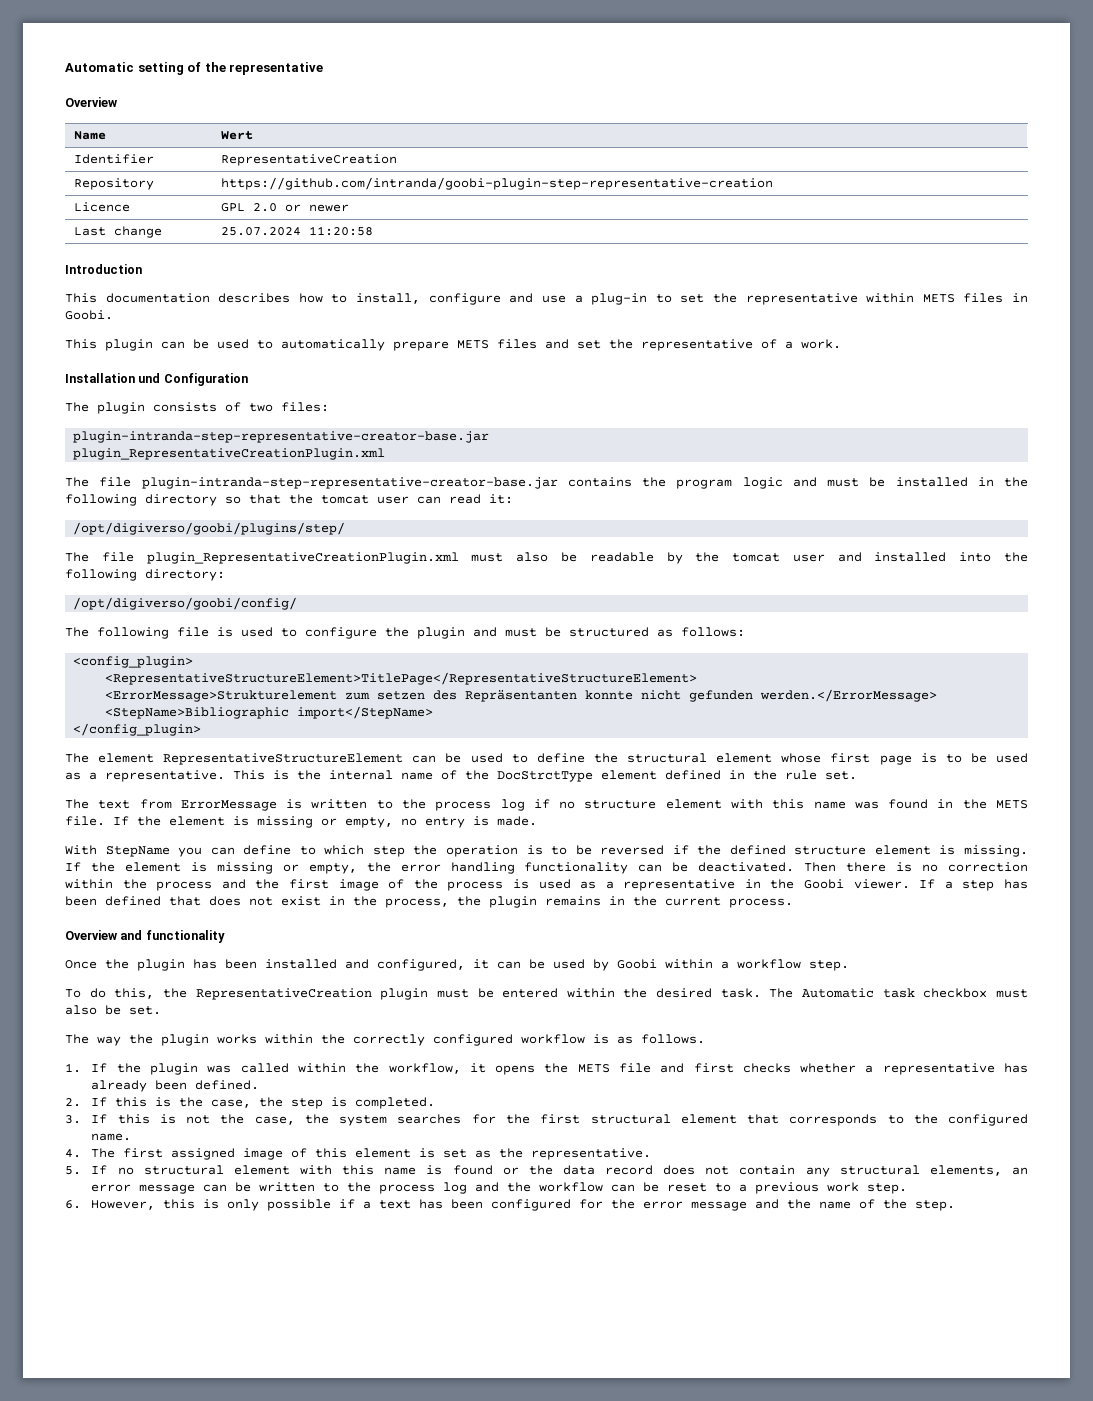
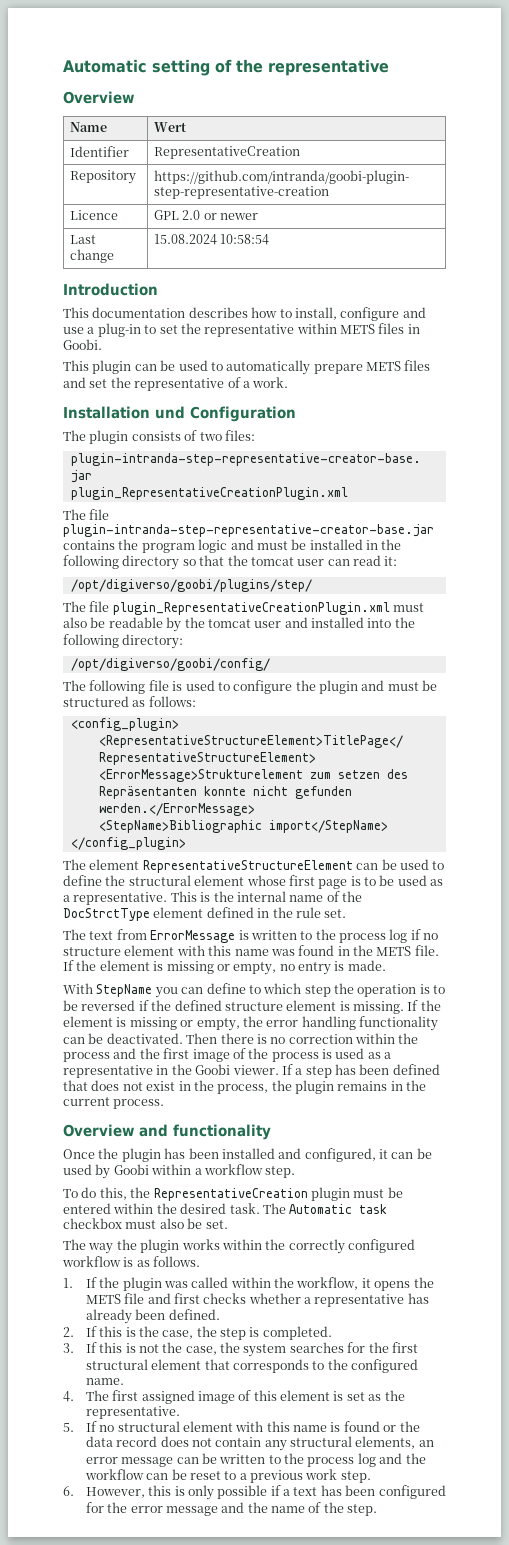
- Last change | 25.07.2024 11:20:58
+ Last change | 15.08.2024 10:58:54

